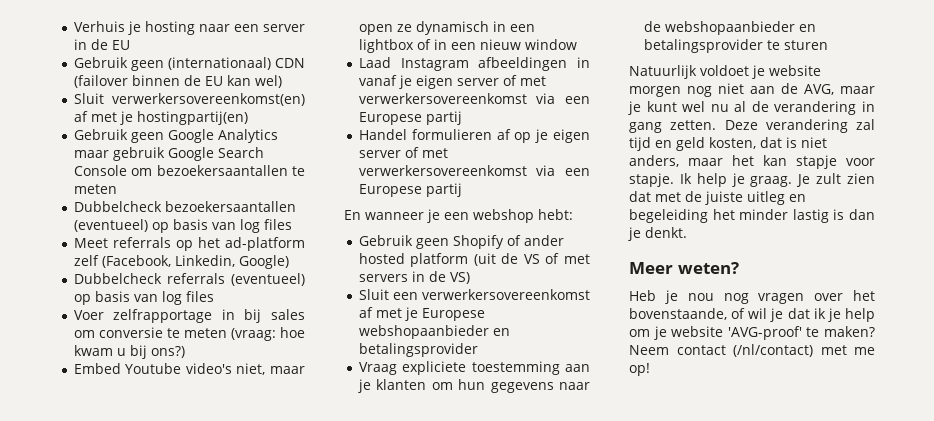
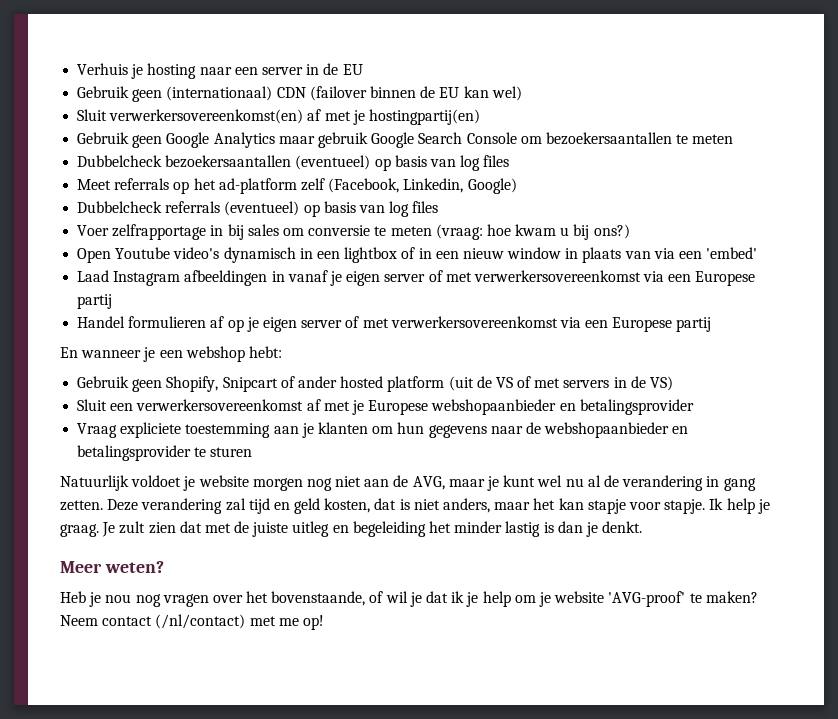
- Embed Youtube video's niet, maar open ze dynamisch in een lightbox of in een nieuw window
+ Open Youtube video's dynamisch in een lightbox of in een nieuw window in plaats van via een 'embed'
- Gebruik geen Shopify of ander hosted platform (uit de VS of met servers in de VS)
+ Gebruik geen Shopify, Snipcart of ander hosted platform (uit de VS of met servers in de VS)

